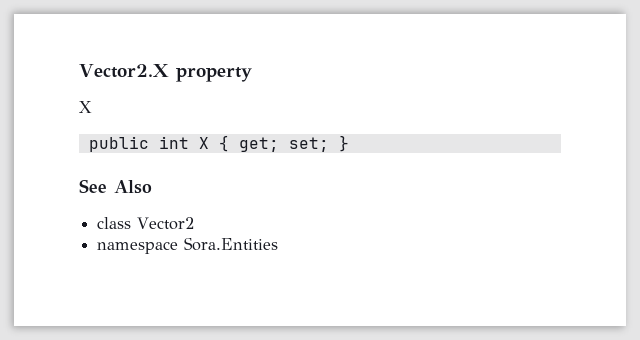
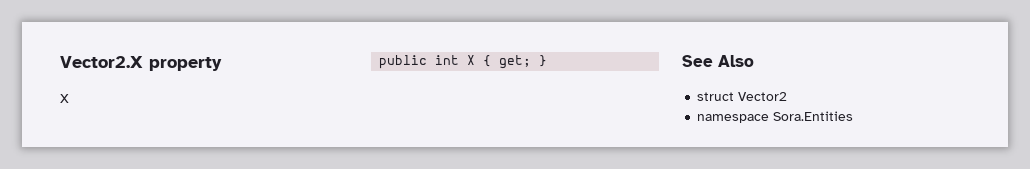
- public int X { get; set; }
+ public int X { get; }
- class Vector2
+ struct Vector2

